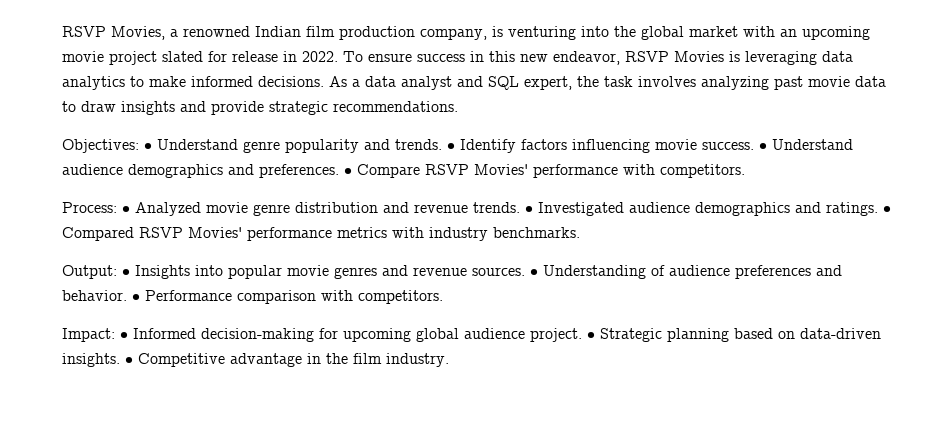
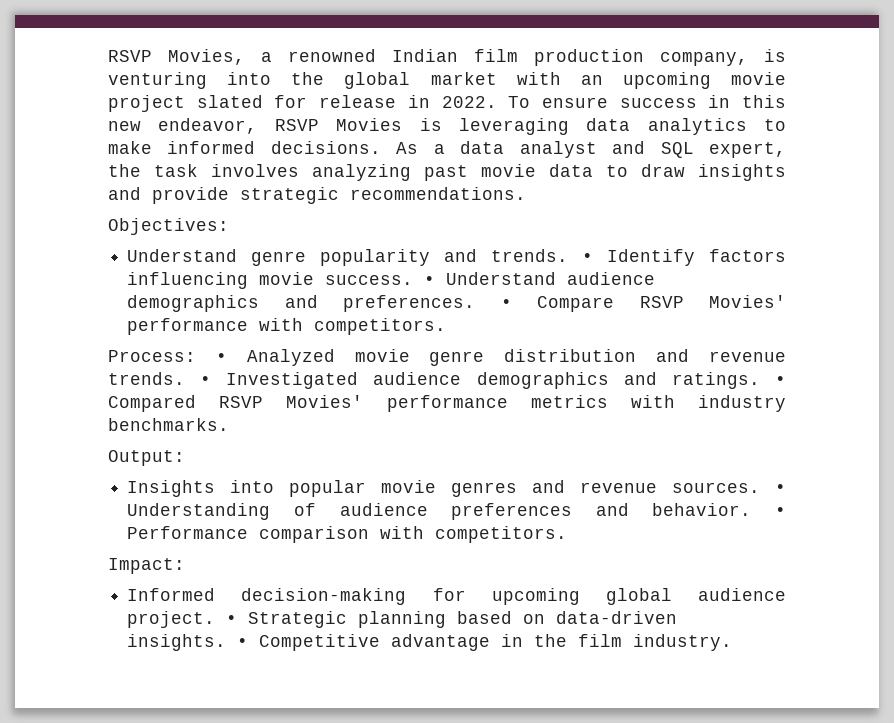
- Objectives: • Understand genre popularity and trends.
+ Objectives:
+ Understand genre popularity and trends.
- Output: • Insights into popular movie genres and revenue sources.
+ Output:
+ Insights into popular movie genres and revenue sources.
- Impact: • Informed decision-making for upcoming global audience project.
+ Impact:
+ Informed decision-making for upcoming global audience project.

